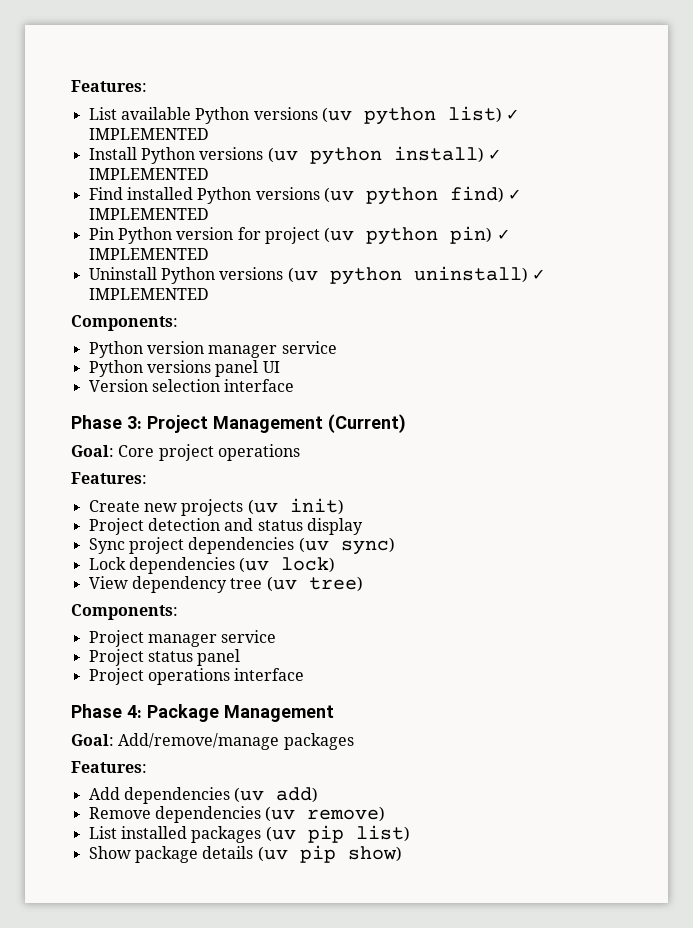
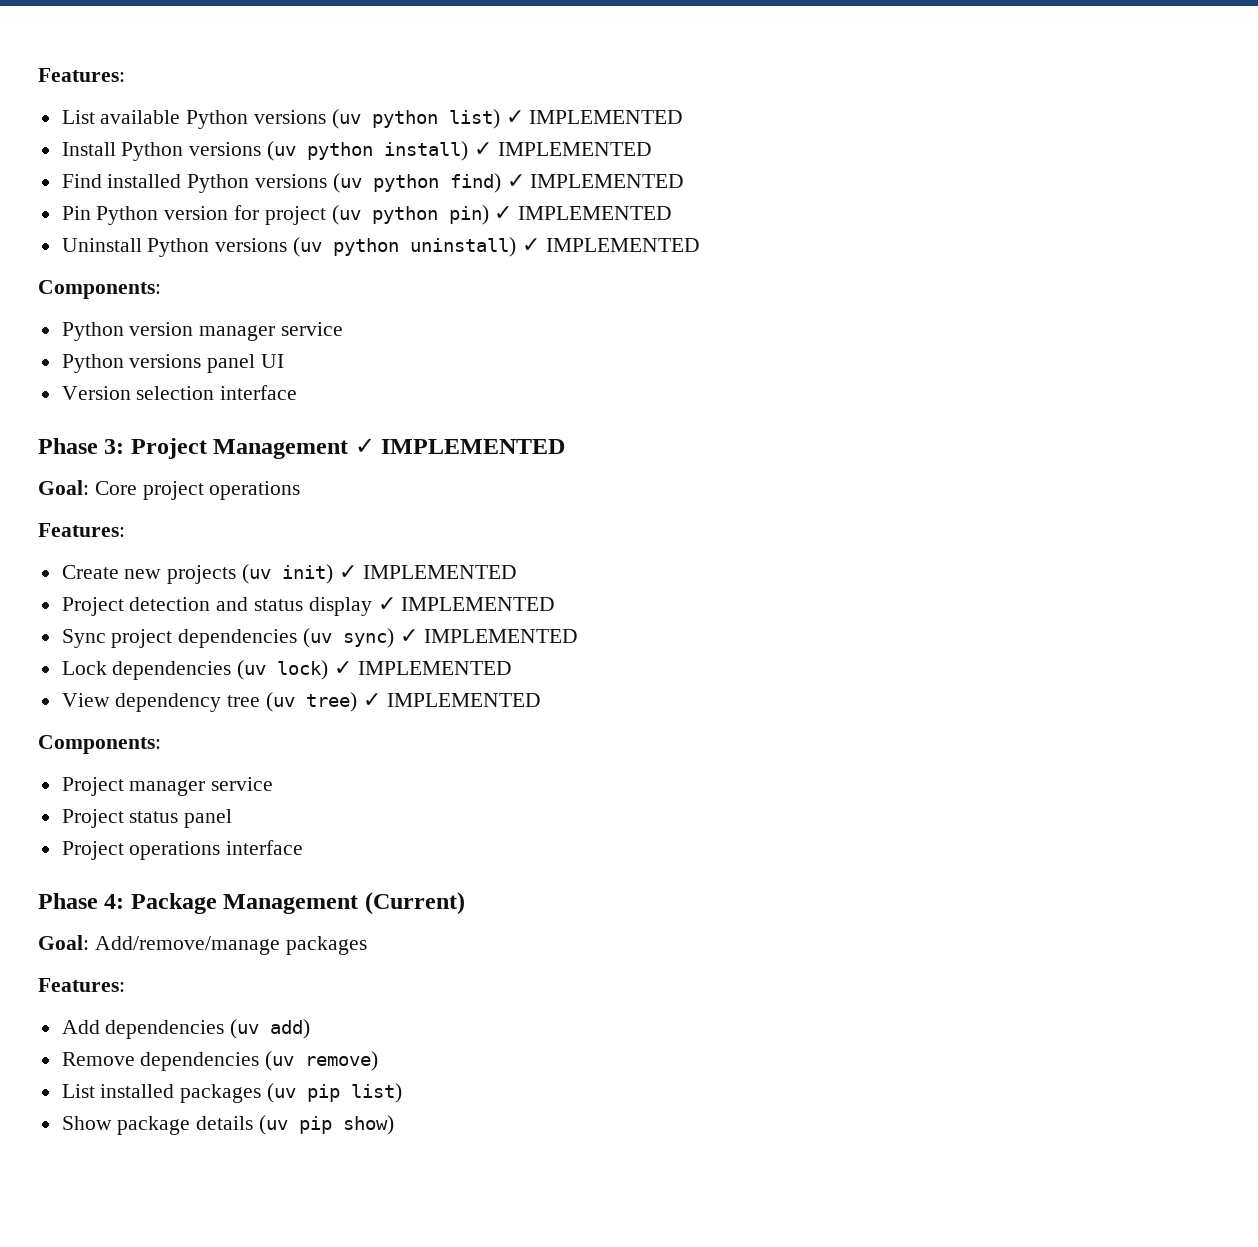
- Phase 3: Project Management (Current)
+ Phase 3: Project Management ✓ IMPLEMENTED
- Create new projects (uv init)
+ Create new projects (uv init) ✓ IMPLEMENTED
- Project detection and status display
+ Project detection and status display ✓ IMPLEMENTED
- Sync project dependencies (uv sync)
+ Sync project dependencies (uv sync) ✓ IMPLEMENTED
- Lock dependencies (uv lock)
+ Lock dependencies (uv lock) ✓ IMPLEMENTED
- View dependency tree (uv tree)
+ View dependency tree (uv tree) ✓ IMPLEMENTED
- Phase 4: Package Management
+ Phase 4: Package Management (Current)

